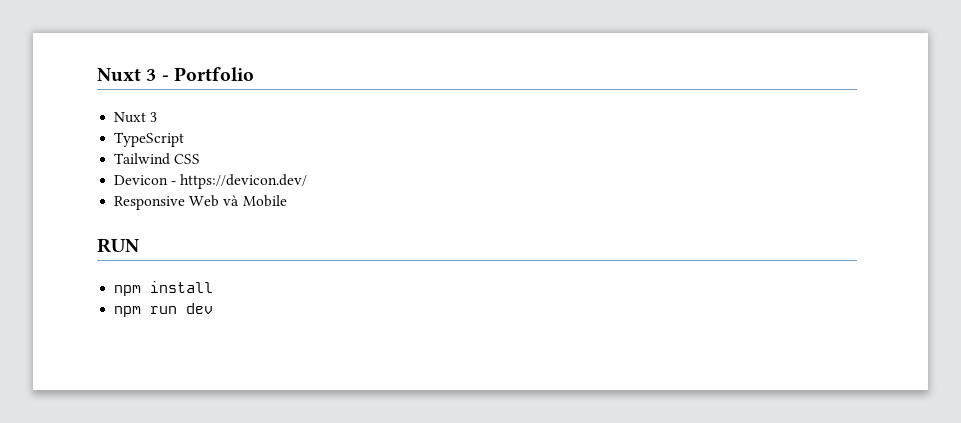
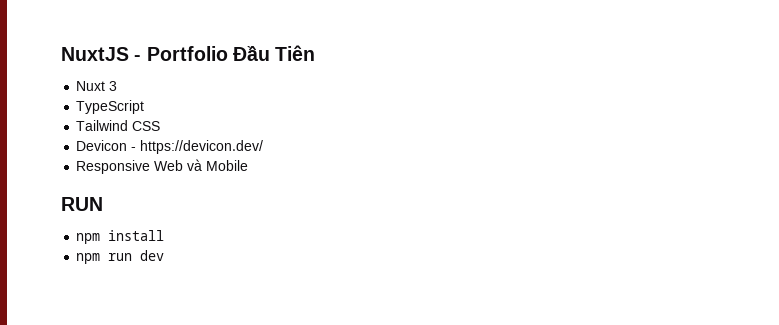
- Nuxt 3 - Portfolio
+ NuxtJS - Portfolio Đầu Tiên

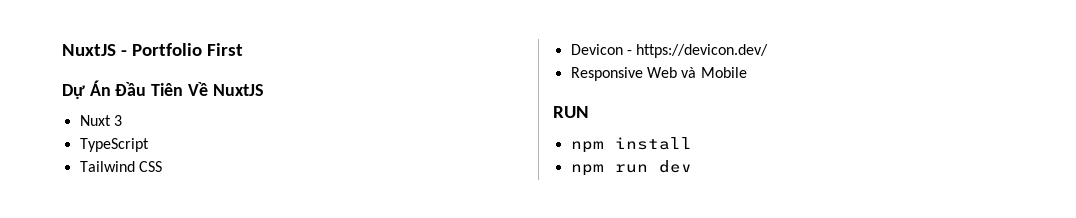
- NuxtJS - Portfolio Đầu Tiên
+ NuxtJS - Portfolio First
+ Dự Án Đầu Tiên Về NuxtJS

